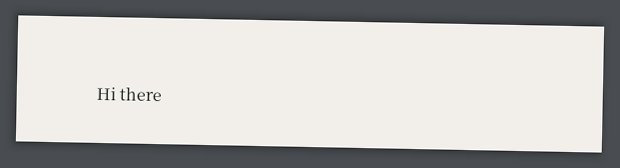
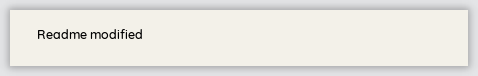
- Hi there
+ Readme modified

